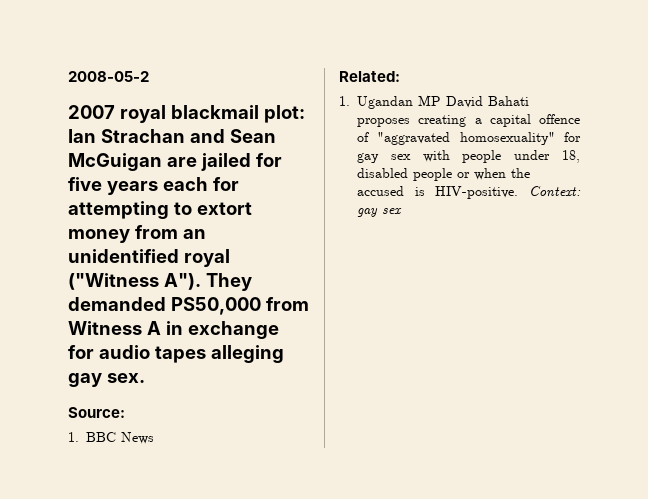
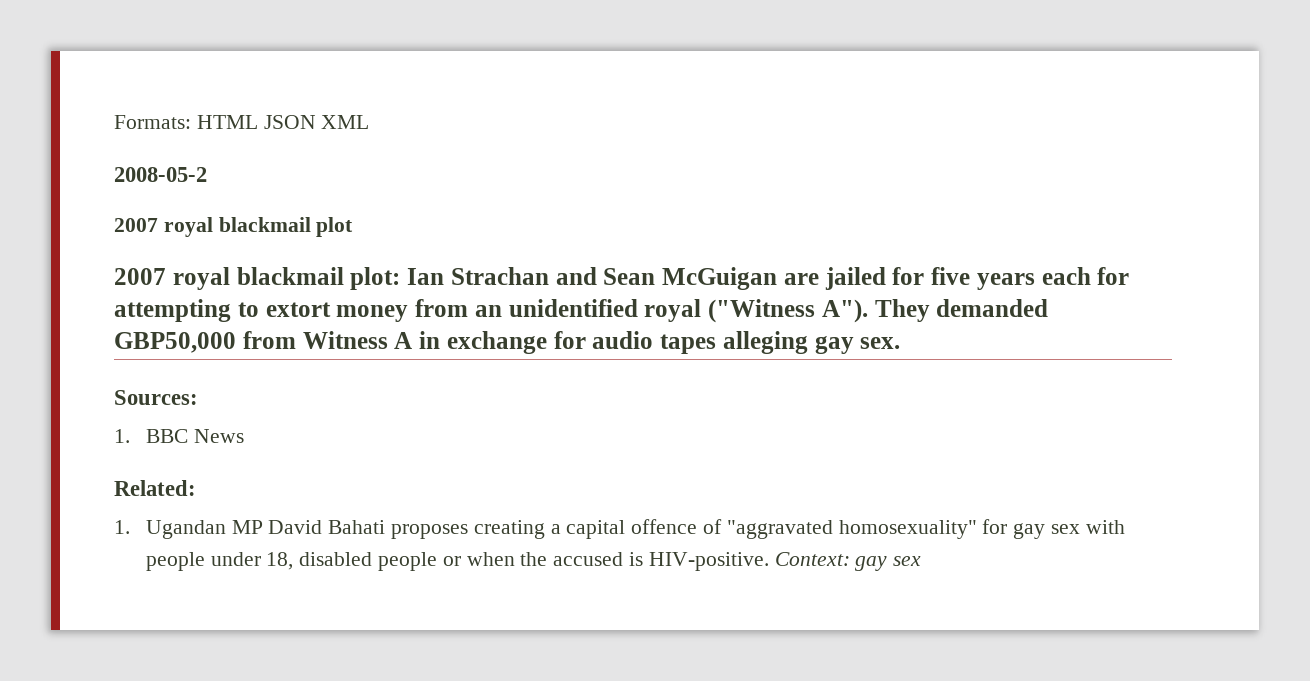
+ Formats: HTML JSON XML
  2008-05-2
+ 2007 royal blackmail plot
- 2007 royal blackmail plot: Ian Strachan and Sean McGuigan are jailed for five years each for attempting to extort money from an unidentified royal ("Witness A"). They demanded PS50,000 from Witness A in exchange for audio tapes alleging gay sex.
+ 2007 royal blackmail plot: Ian Strachan and Sean McGuigan are jailed for five years each for attempting to extort money from an unidentified royal ("Witness A"). They demanded GBP50,000 from Witness A in exchange for audio tapes alleging gay sex.
- Source:
+ Sources:

